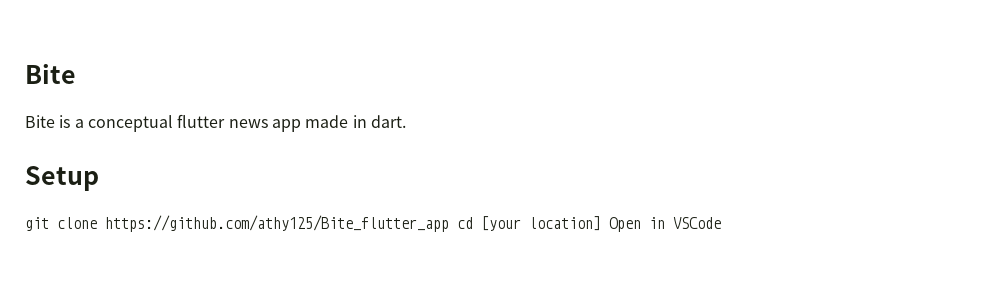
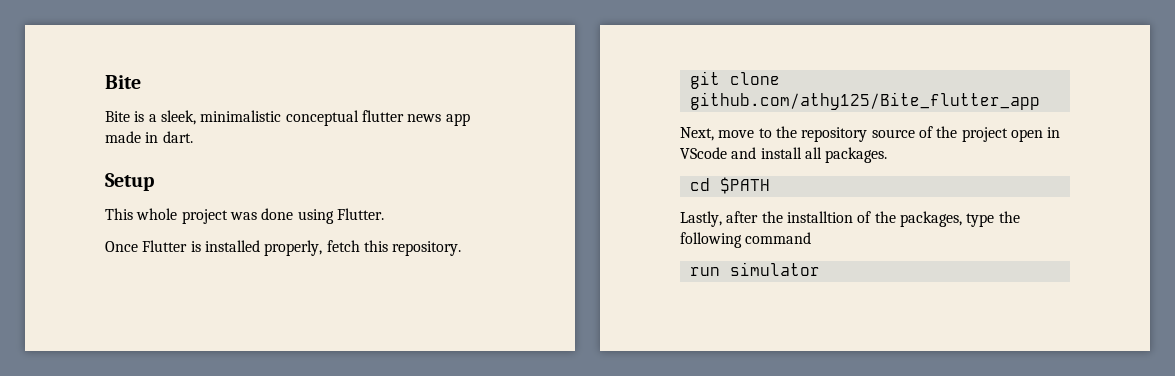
- Bite is a conceptual flutter news app made in dart.
+ Bite is a sleek, minimalistic conceptual flutter news app made in dart.
- git clone https://github.com/athy125/Bite_flutter_app cd [your location] Open in VSCode
+ This whole project was done using Flutter.
+ Once Flutter is installed properly, fetch this repository.
+ git clone github.com/athy125/Bite_flutter_app
+ Next, move to the repository source of the project open in VScode and install all packages.
+ cd $PATH
+ Lastly, after the installtion of the packages, type the following command
+ run simulator

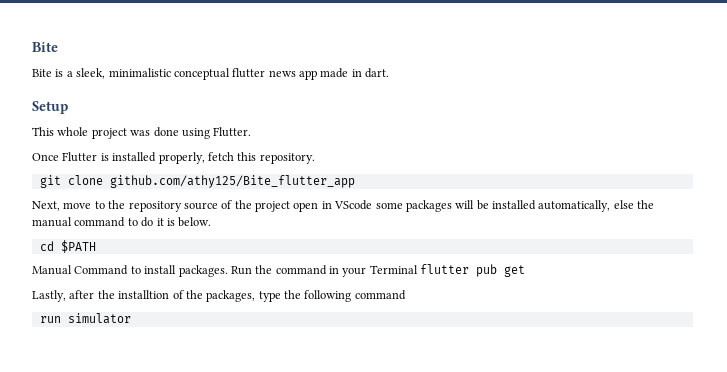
- Next, move to the repository source of the project open in VScode and install all packages.
+ Next, move to the repository source of the project open in VScode some packages will be installed automatically, else the manual command to do it is below.
  cd $PATH
+ Manual Command to install packages. Run the command in your Terminal flutter pub get

